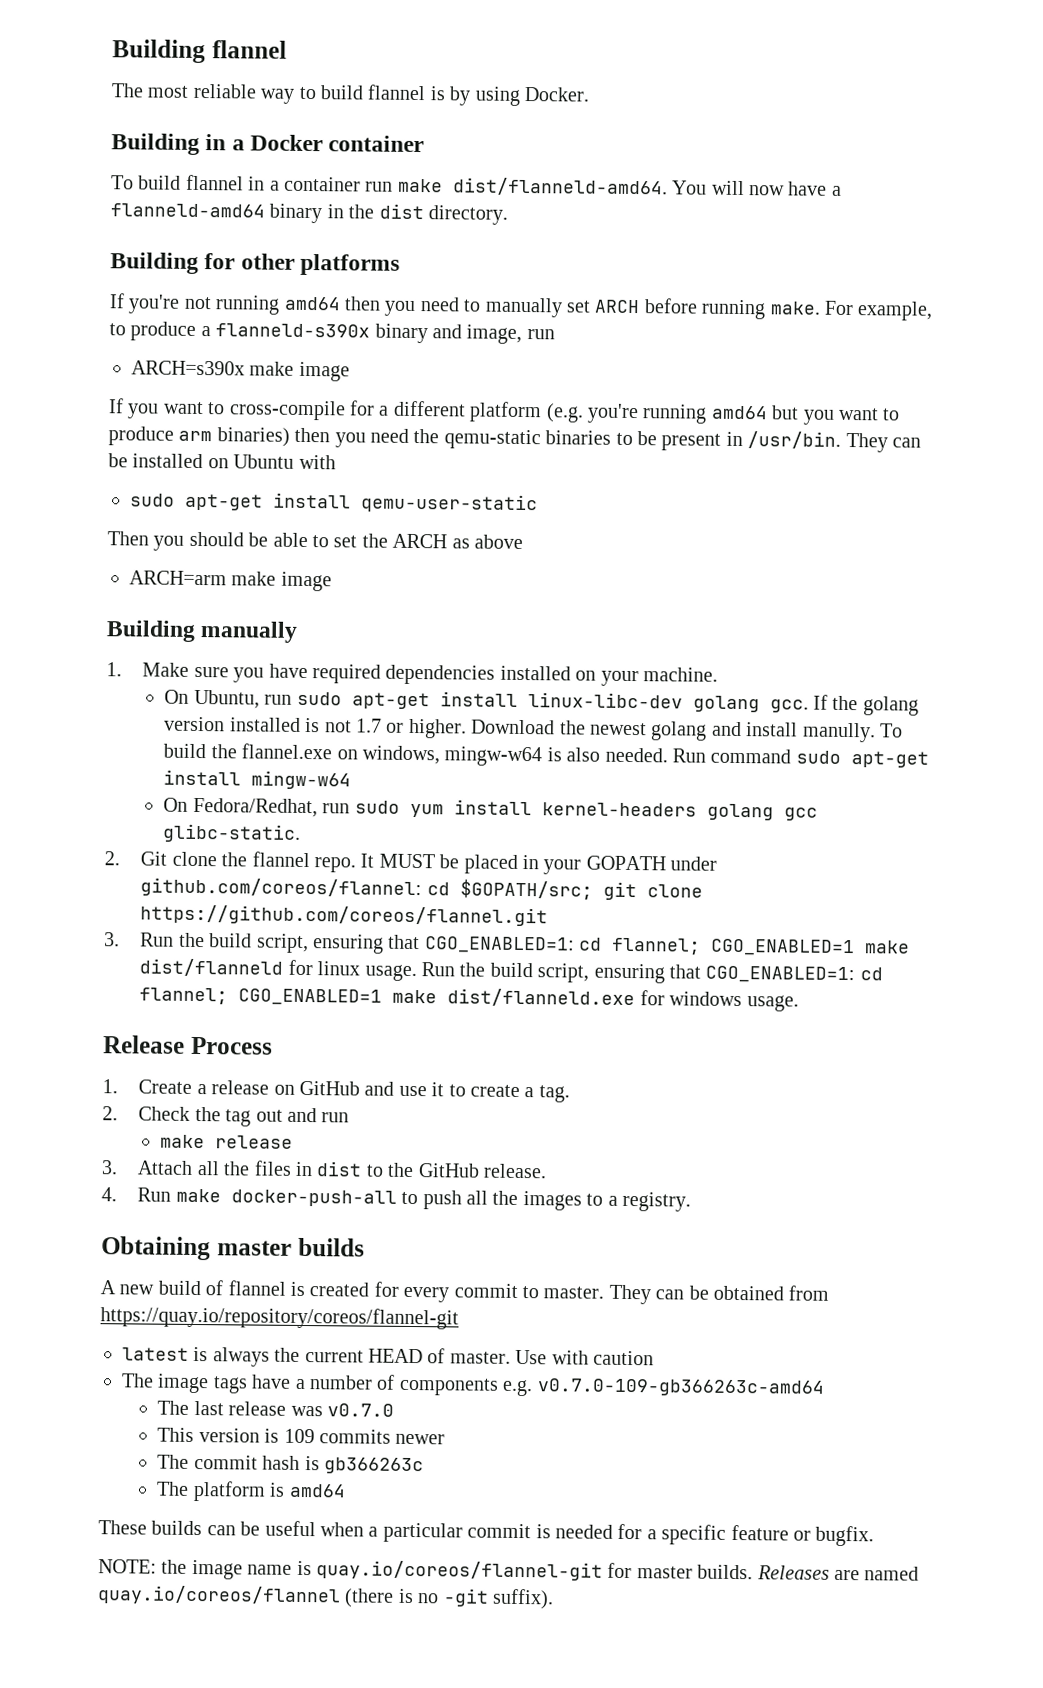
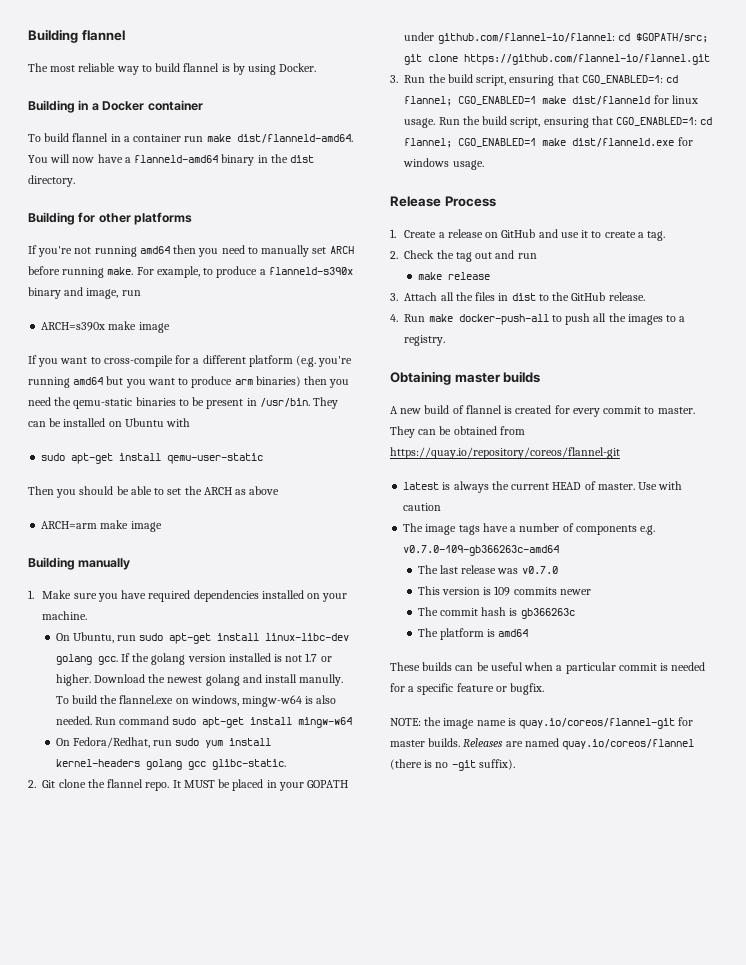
- It MUST be placed in your GOPATH under github.com/coreos/flannel: cd $GOPATH/src; git clone https://github.com/coreos/flannel.git
+ It MUST be placed in your GOPATH under github.com/flannel-io/flannel: cd $GOPATH/src; git clone https://github.com/flannel-io/flannel.git

